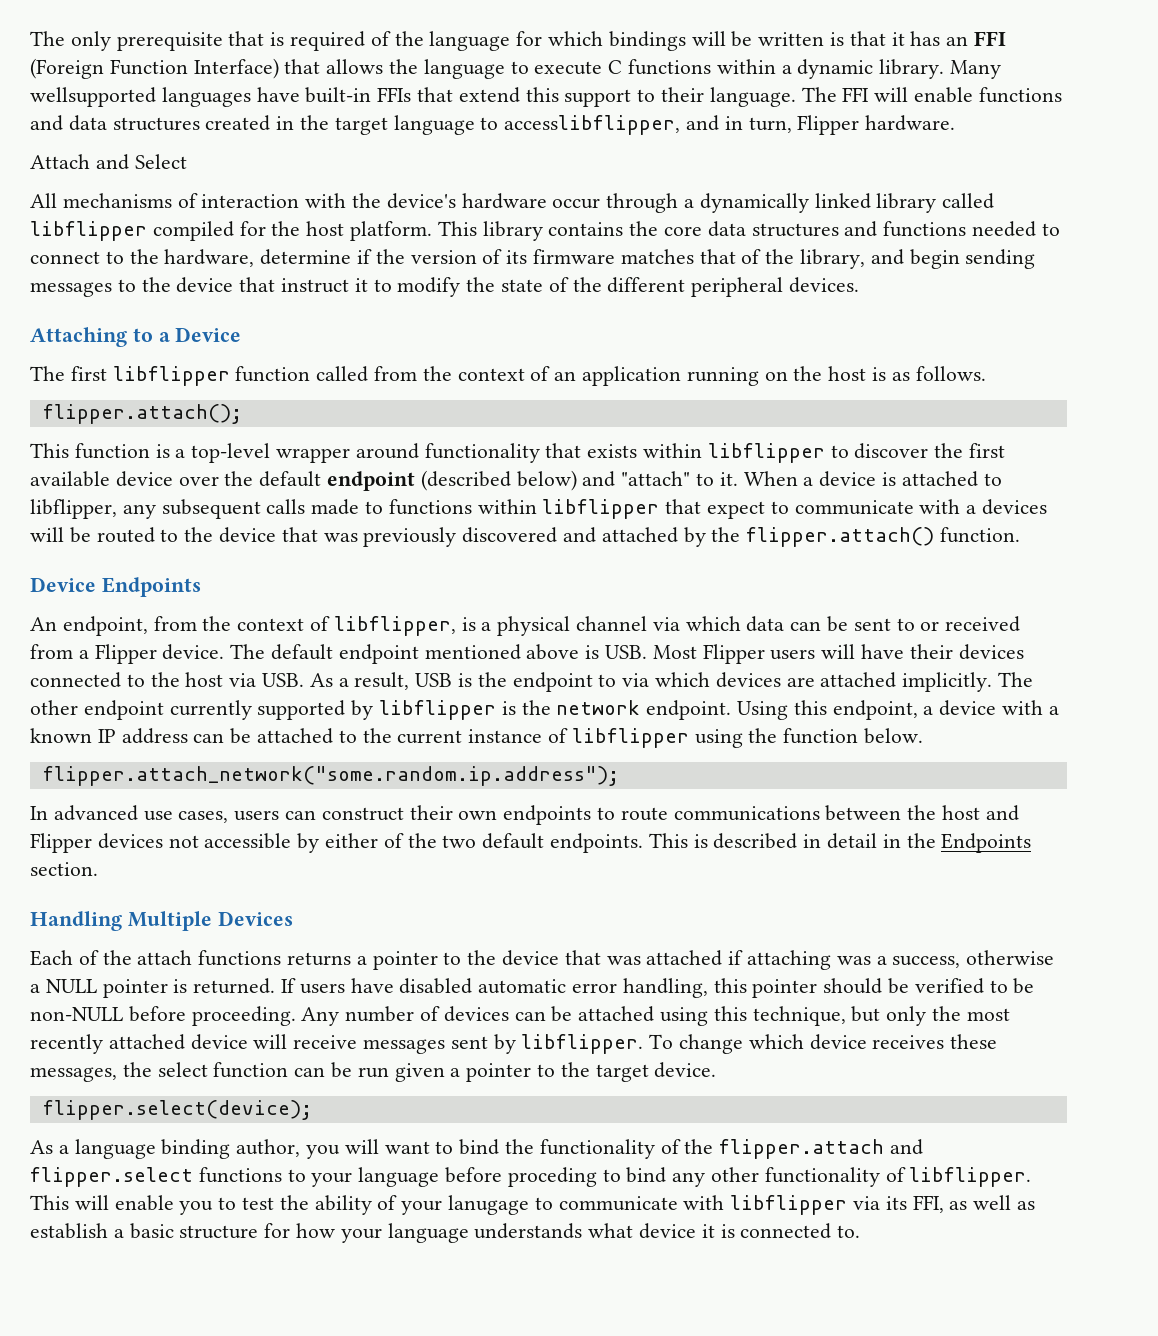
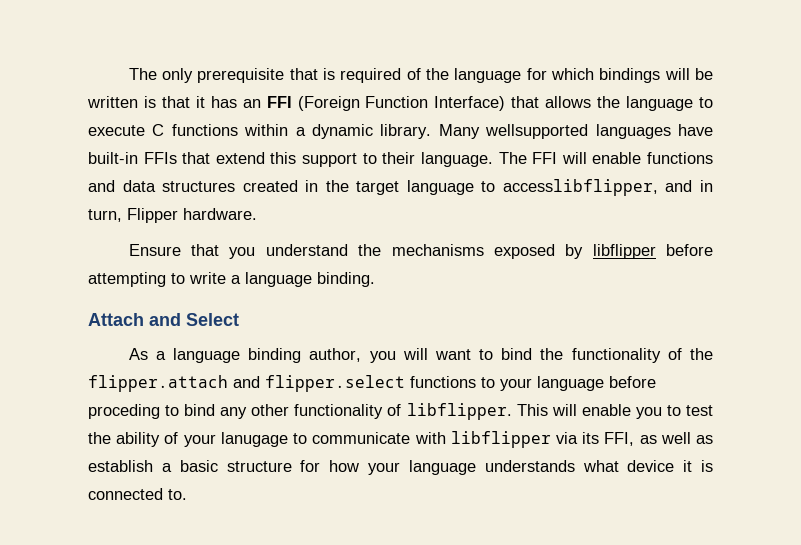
+ Ensure that you understand the mechanisms exposed by libflipper before attempting to write a language binding.
  Attach and Select
- All mechanisms of interaction with the device's hardware occur through a dynamically linked library called libflipper compiled for the host platform. This library contains the core data structures and functions needed to connect to the hardware, determine if the version of its firmware matches that of the library, and begin sending messages to the device that instruct it to modify the state of the different peripheral devices.
- Attaching to a Device
- The first libflipper function called from the context of an application running on the host is as follows.
- flipper.attach();
- This function is a top-level wrapper around functionality that exists within libflipper to discover the first available device over the default endpoint (described below) and "attach" to it. When a device is attached to libflipper, any subsequent calls made to functions within libflipper that expect to communicate with a devices will be routed to the device that was previously discovered and attached by the flipper.attach() function.
- Device Endpoints
- An endpoint, from the context of libflipper, is a physical channel via which data can be sent to or received from a Flipper device. The default endpoint mentioned above is USB. Most Flipper users will have their devices connected to the host via USB. As a result, USB is the endpoint to via which devices are attached implicitly. The other endpoint currently supported by libflipper is the network endpoint. Using this endpoint, a device with a known IP address can be attached to the current instance of libflipper using the function below.
- flipper.attach_network("some.random.ip.address");
- In advanced use cases, users can construct their own endpoints to route communications between the host and Flipper devices not accessible by either of the two default endpoints. This is described in detail in the Endpoints section.
- Handling Multiple Devices
- Each of the attach functions returns a pointer to the device that was attached if attaching was a success, otherwise a NULL pointer is returned. If users have disabled automatic error handling, this pointer should be verified to be non-NULL before proceeding. Any number of devices can be attached using this technique, but only the most recently attached device will receive messages sent by libflipper. To change which device receives these messages, the select function can be run given a pointer to the target device.
- flipper.select(device);

